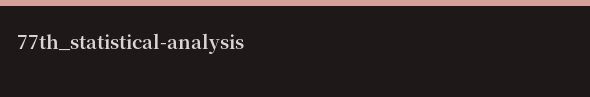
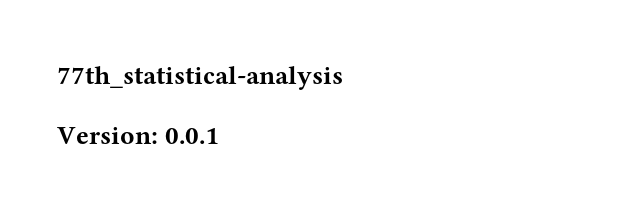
+ Version: 0.0.1

